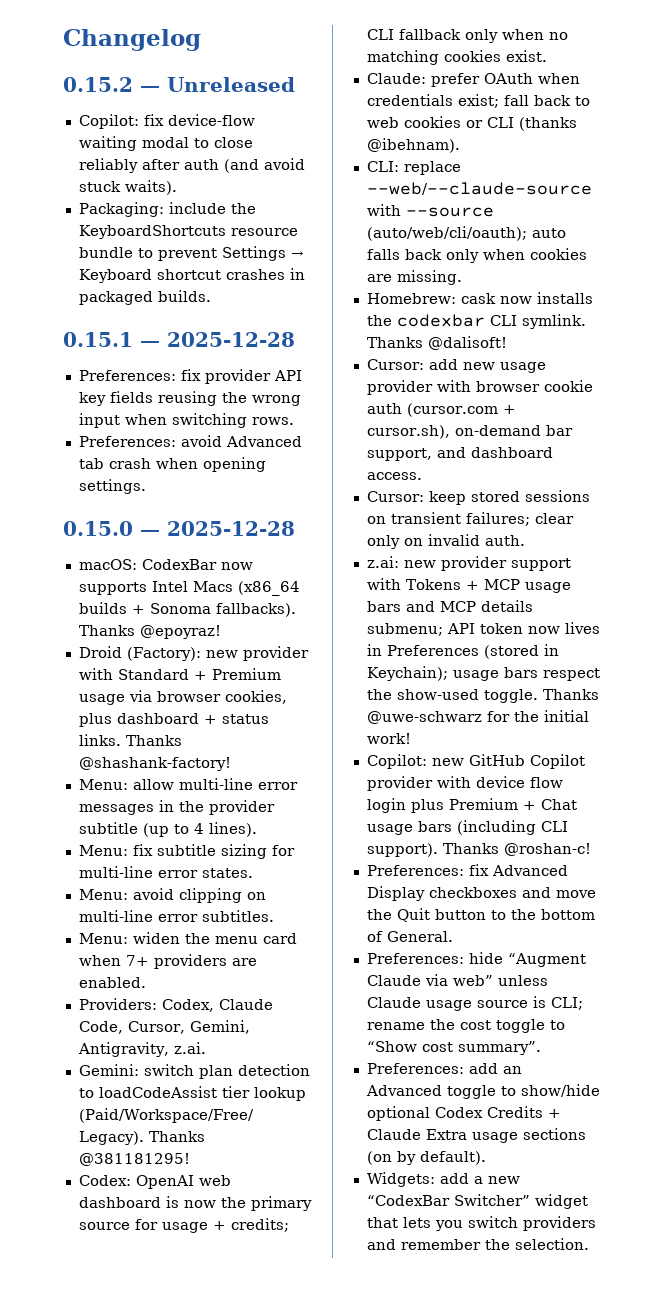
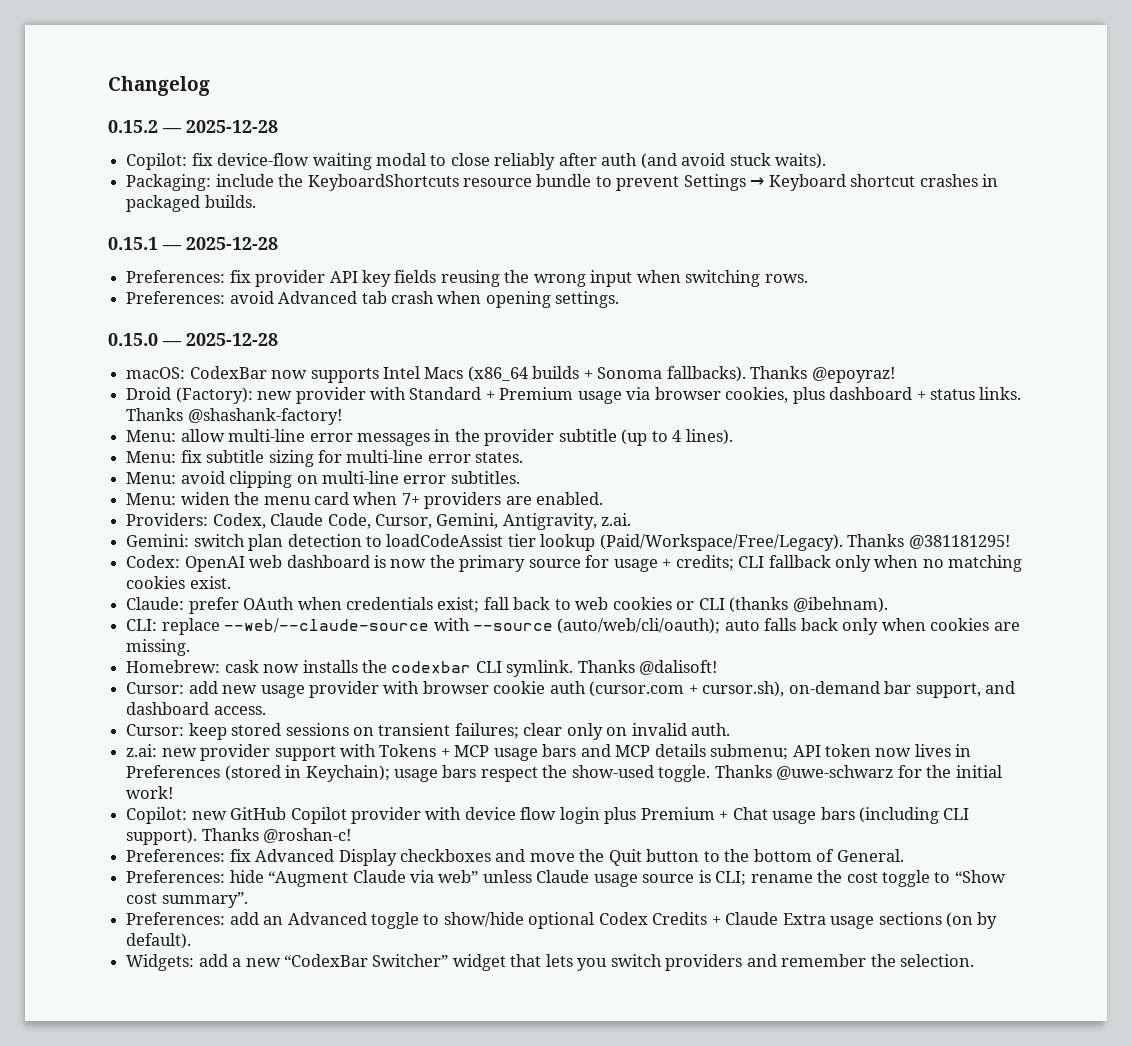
- 0.15.2 — Unreleased
+ 0.15.2 — 2025-12-28

